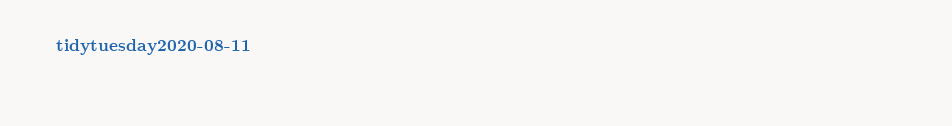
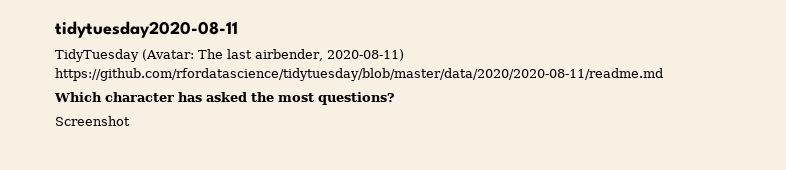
+ TidyTuesday (Avatar: The last airbender, 2020-08-11) https://github.com/rfordatascience/tidytuesday/blob/master/data/2020/2020-08-11/readme.md
+ Which character has asked the most questions?
+ Screenshot

